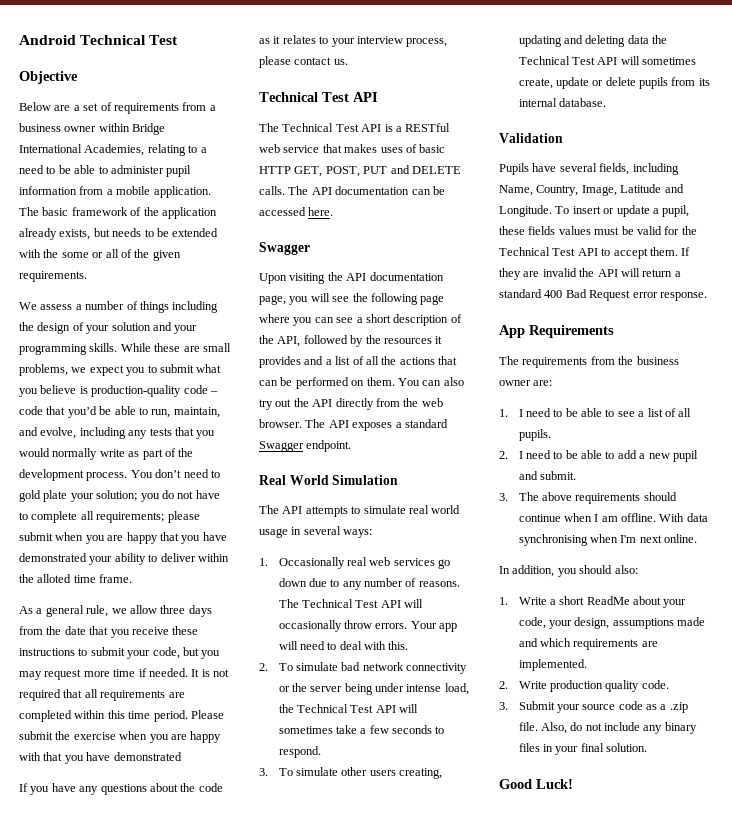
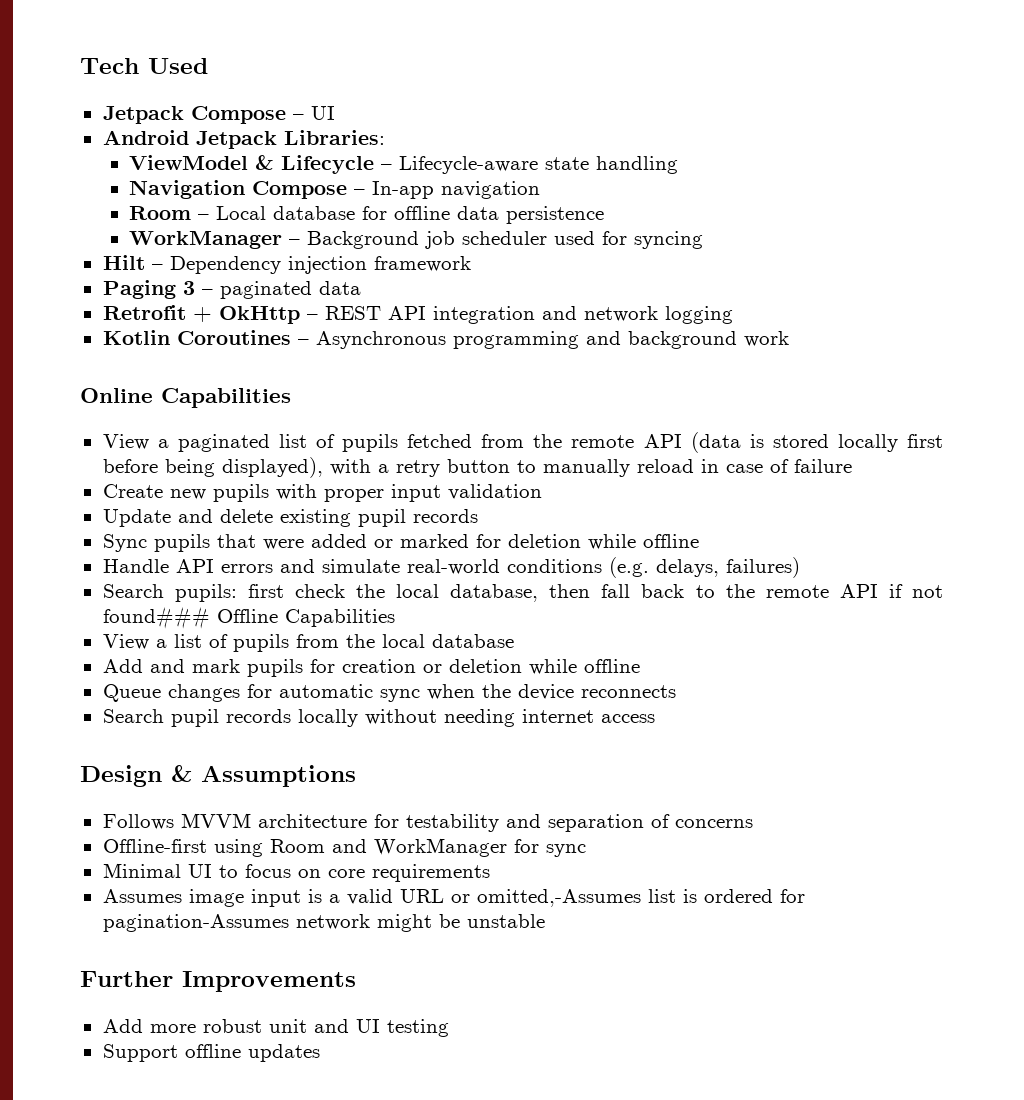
- Android Technical Test
- Objective
- Below are a set of requirements from a business owner within Bridge International Academies, relating to a need to be able to administer pupil information from a mobile application. The basic framework of the application already exists, but needs to be extended with the some or all of the given requirements.
- We assess a number of things including the design of your solution and your programming skills. While these are small problems, we expect you to submit what you believe is production-quality code – code that you’d be able to run, maintain, and evolve, including any tests that you would normally write as part of the development process. You don’t need to gold plate your solution; you do not have to complete all requirements; please submit when you are happy that you have demonstrated your ability to deliver within the alloted time frame.
- As a general rule, we allow three days from the date that you receive these instructions to submit your code, but you may request more time if needed. It is not required that all requirements are completed within this time period. Please submit the exercise when you are happy with that you have demonstrated
- If you have any questions about the code as it relates to your interview process, please contact us.
- Technical Test API
- The Technical Test API is a RESTful web service that makes uses of basic HTTP GET, POST, PUT and DELETE calls. The API documentation can be accessed here.
- Swagger
- Upon visiting the API documentation page, you will see the following page where you can see a short description of the API, followed by the resources it provides and a list of all the actions that can be performed on them. You can also try out the API directly from the web browser. The API exposes a standard Swagger endpoint.
- Real World Simulation
- The API attempts to simulate real world usage in several ways:
- 1. Occasionally real web services go down due to any number of reasons. The Technical Test API will occasionally throw errors. Your app will need to deal with this.
- 2. To simulate bad network connectivity or the server being under intense load, the Technical Test API will sometimes take a few seconds to respond.
- 3. To simulate other users creating, updating and deleting data the Technical Test API will sometimes create, update or delete pupils from its internal database.
- Validation
- Pupils have several fields, including Name, Country, Image, Latitude and Longitude. To insert or update a pupil, these fields values must be valid for the Technical Test API to accept them. If they are invalid the API will return a standard 400 Bad Request error response.
- App Requirements
- The requirements from the business owner are:
- 1. I need to be able to see a list of all pupils.
- 2. I need to be able to add a new pupil and submit.
- 3. The above requirements should continue when I am offline. With data synchronising when I'm next online.
- In addition, you should also:
- 1. Write a short ReadMe about your code, your design, assumptions made and which requirements are implemented.
- 2. Write production quality code.
- 3. Submit your source code as a .zip file. Also, do not include any binary files in your final solution.
- Good Luck!
+ Tech Used
+ Jetpack Compose – UI
+ Android Jetpack Libraries:
+ ViewModel & Lifecycle – Lifecycle-aware state handling
+ Navigation Compose – In-app navigation
+ Room – Local database for offline data persistence
+ WorkManager – Background job scheduler used for syncing
+ Hilt – Dependency injection framework
+ Paging 3 – paginated data
+ Retrofit + OkHttp – REST API integration and network logging
+ Kotlin Coroutines – Asynchronous programming and background work
+ Online Capabilities
+ View a paginated list of pupils fetched from the remote API (data is stored locally first before being displayed), with a retry button to manually reload in case of failure
+ Create new pupils with proper input validation
+ Update and delete existing pupil records
+ Sync pupils that were added or marked for deletion while offline
+ Handle API errors and simulate real-world conditions (e.g. delays, failures)
+ Search pupils: first check the local database, then fall back to the remote API if not found### Offline Capabilities
+ View a list of pupils from the local database
+ Add and mark pupils for creation or deletion while offline
+ Queue changes for automatic sync when the device reconnects
+ Search pupil records locally without needing internet access
+ Design & Assumptions
+ Follows MVVM architecture for testability and separation of concerns
+ Offline-first using Room and WorkManager for sync
+ Minimal UI to focus on core requirements
+ Assumes image input is a valid URL or omitted,-Assumes list is ordered for pagination-Assumes network might be unstable
+ Further Improvements
+ Add more robust unit and UI testing
+ Support offline updates

